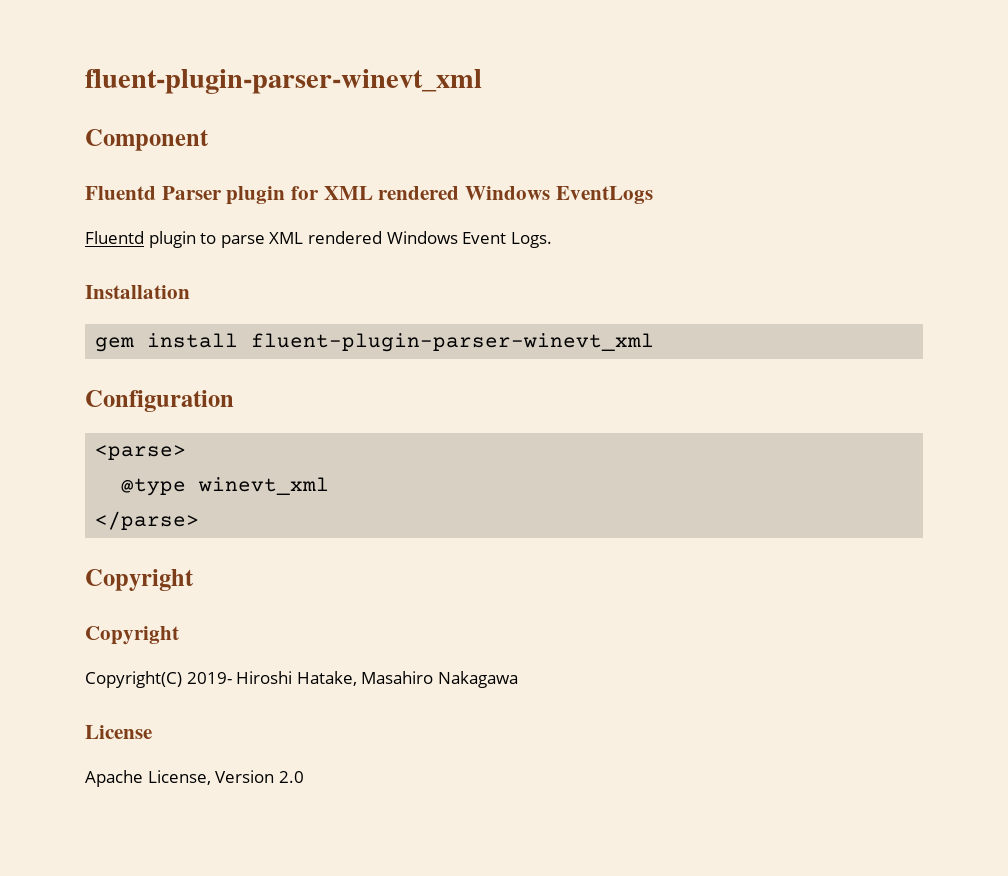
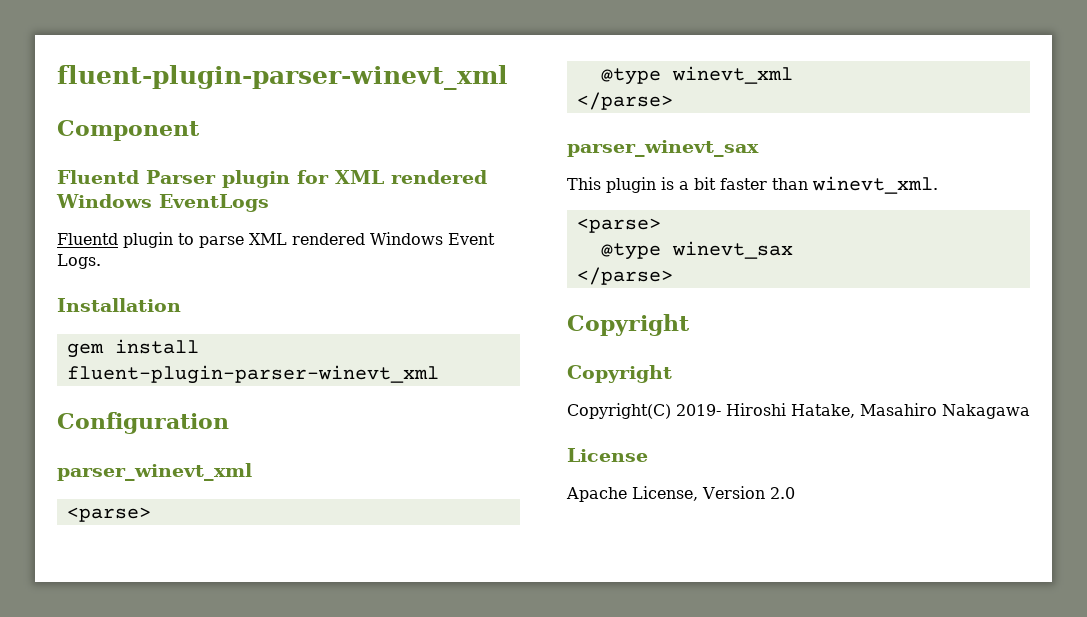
+ parser_winevt_xml
+ parser_winevt_sax
+ This plugin is a bit faster than winevt_xml.
+ <parse>
+ @type winevt_sax
+ </parse>

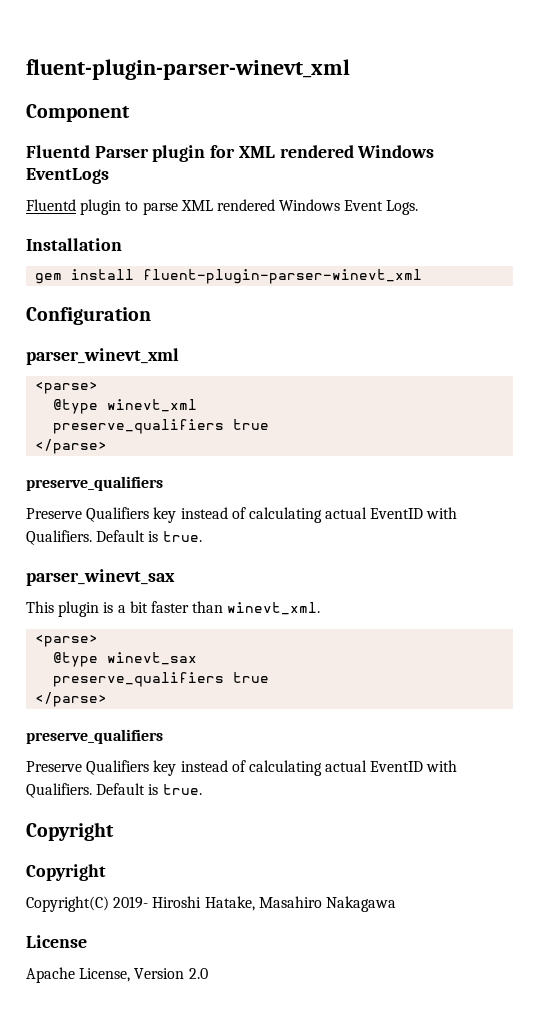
  @type winevt_xml
+ preserve_qualifiers true
  </parse>
+ preserve_qualifiers
+ Preserve Qualifiers key instead of calculating actual EventID with Qualifiers. Default is true.
  @type winevt_sax
+ preserve_qualifiers true
  </parse>
+ preserve_qualifiers
+ Preserve Qualifiers key instead of calculating actual EventID with Qualifiers. Default is true.

